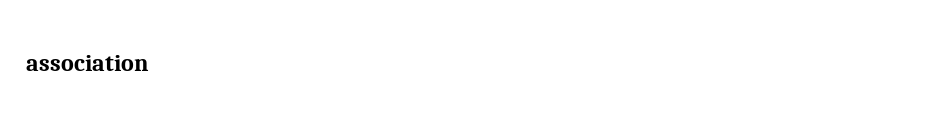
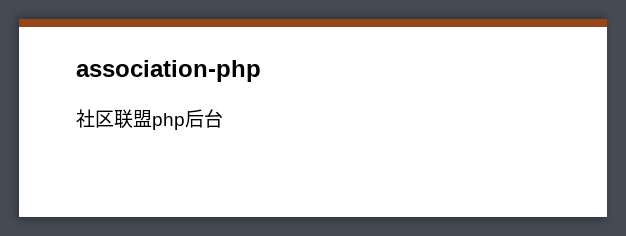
- association
+ association-php
+ 社区联盟php后台

